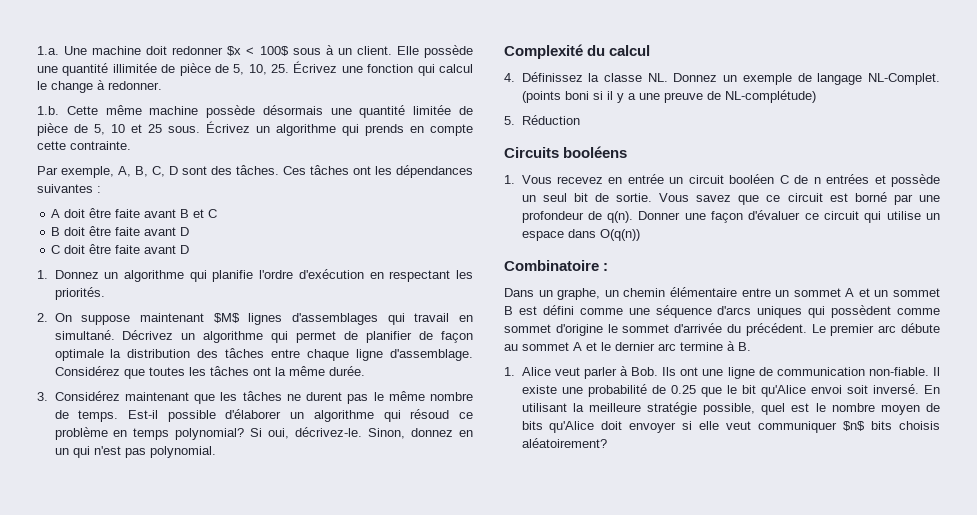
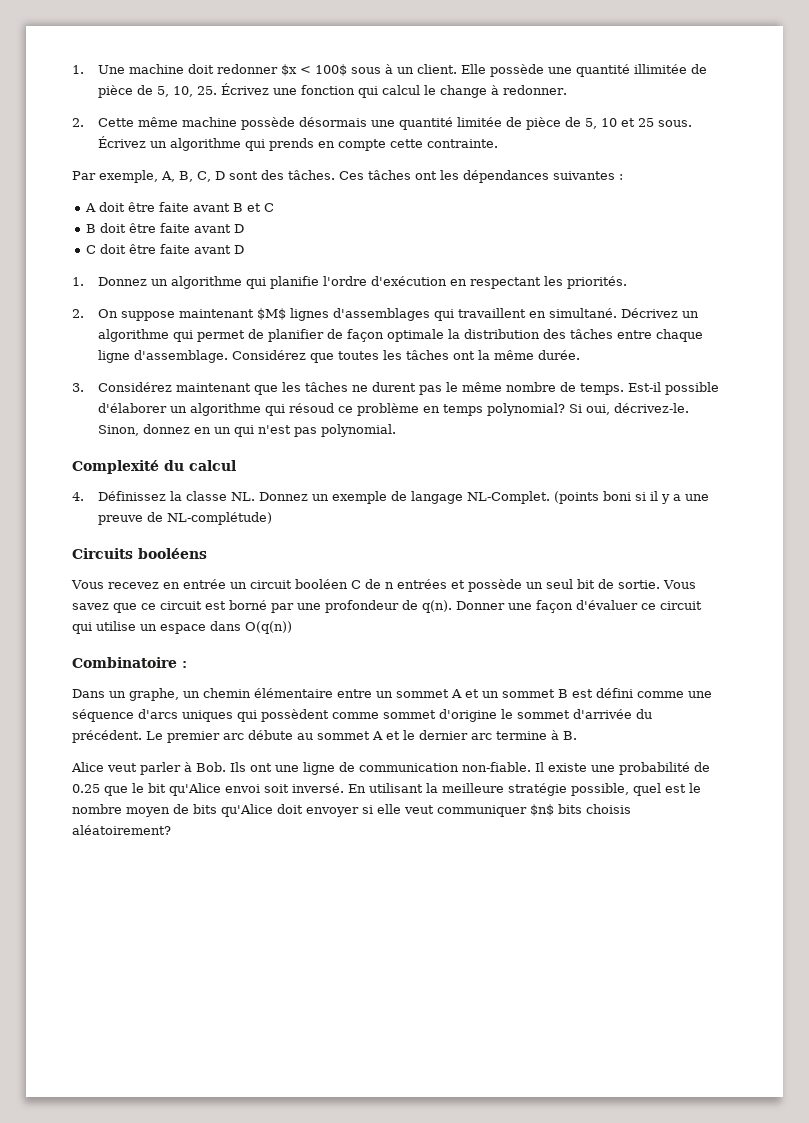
- 1.a. Une machine doit redonner $x < 100$ sous à un client.
+ 1. Une machine doit redonner $x < 100$ sous à un client.
- 1.b. Cette même machine possède désormais une quantité limitée de pièce de 5, 10 et 25 sous.
+ 2. Cette même machine possède désormais une quantité limitée de pièce de 5, 10 et 25 sous.
- 2. On suppose maintenant $M$ lignes d'assemblages qui travail en simultané.
+ 2. On suppose maintenant $M$ lignes d'assemblages qui travaillent en simultané.
- 5. Réduction
- 1. Vous recevez en entrée un circuit booléen C de n entrées et possède un seul bit de sortie.
+ Vous recevez en entrée un circuit booléen C de n entrées et possède un seul bit de sortie.
- 1. Alice veut parler à Bob. Ils ont une ligne de communication non-fiable.
+ Alice veut parler à Bob. Ils ont une ligne de communication non-fiable.

